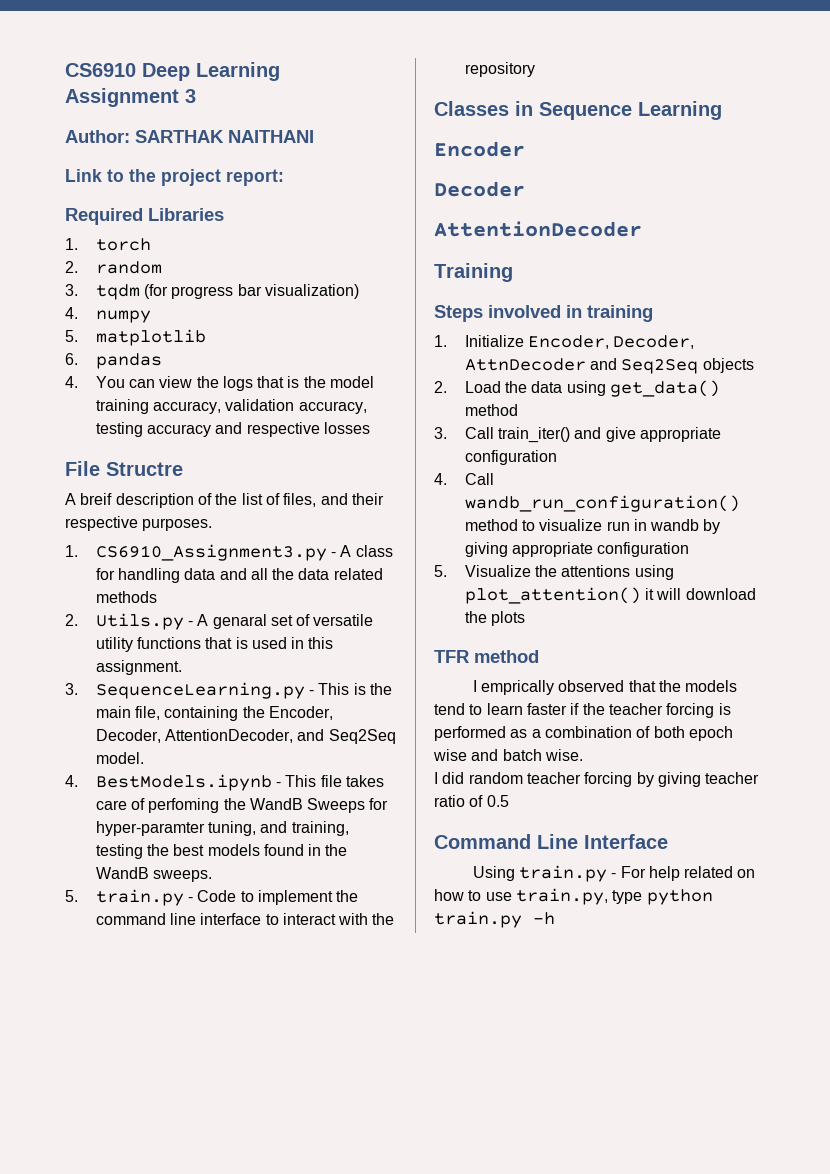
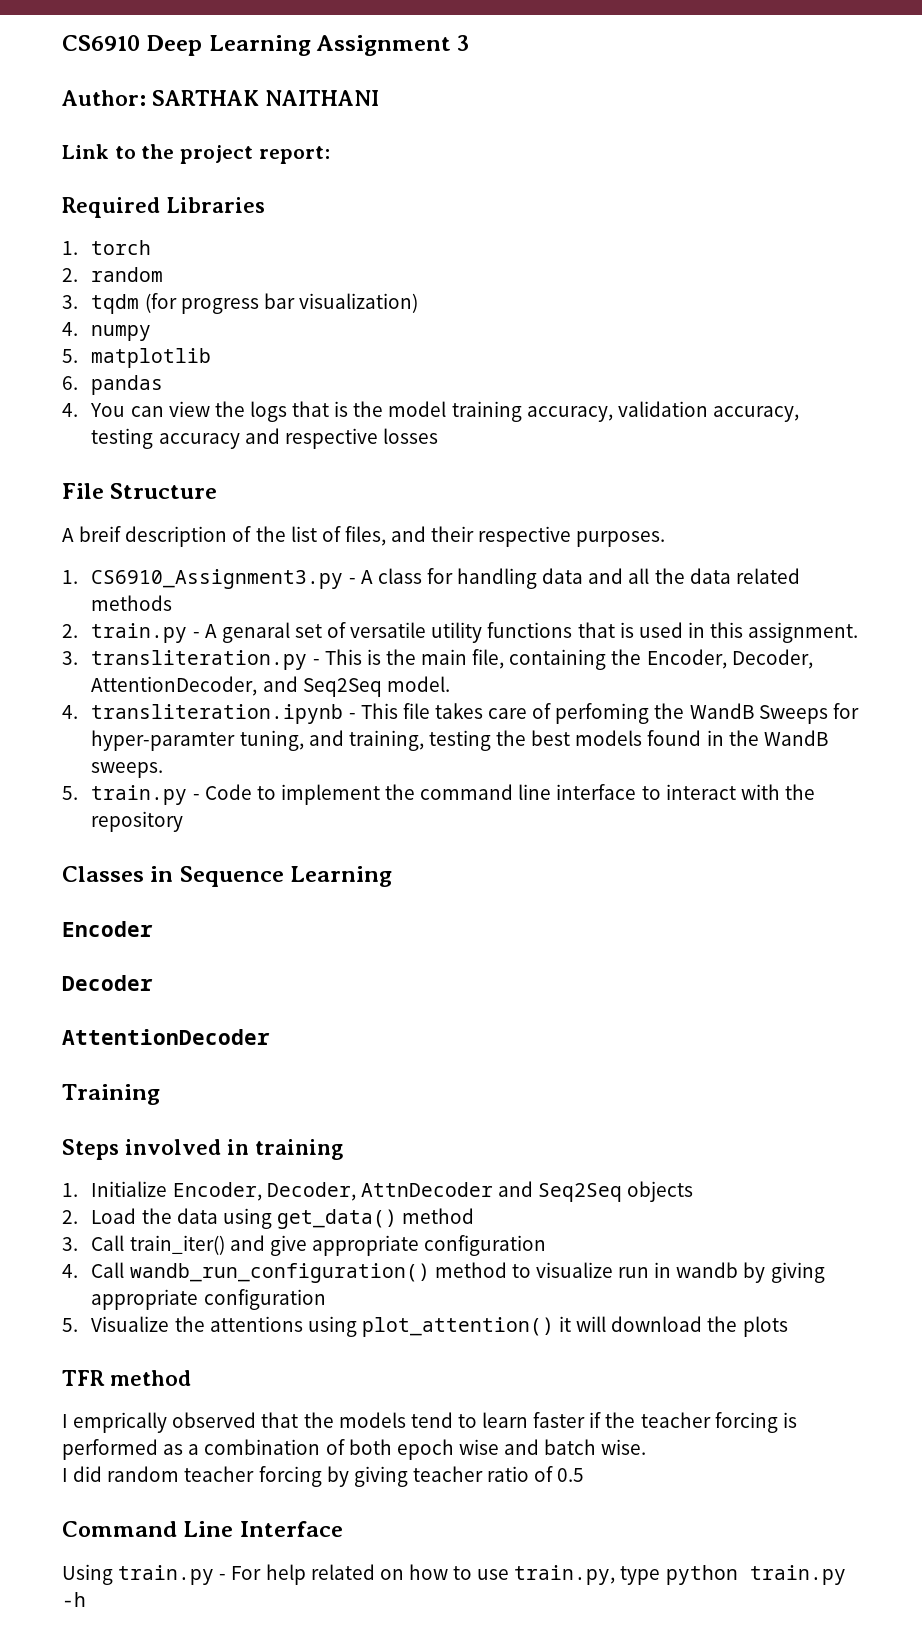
- File Structre
+ File Structure
- 2. Utils.py - A genaral set of versatile utility functions that is used in this assignment.
+ 2. train.py - A genaral set of versatile utility functions that is used in this assignment.
- 3. SequenceLearning.py - This is the main file, containing the Encoder, Decoder, AttentionDecoder, and Seq2Seq model.
+ 3. transliteration.py - This is the main file, containing the Encoder, Decoder, AttentionDecoder, and Seq2Seq model.
- 4. BestModels.ipynb - This file takes care of perfoming the WandB Sweeps for hyper-paramter tuning, and training, testing the best models found in the WandB sweeps.
+ 4. transliteration.ipynb - This file takes care of perfoming the WandB Sweeps for hyper-paramter tuning, and training, testing the best models found in the WandB sweeps.

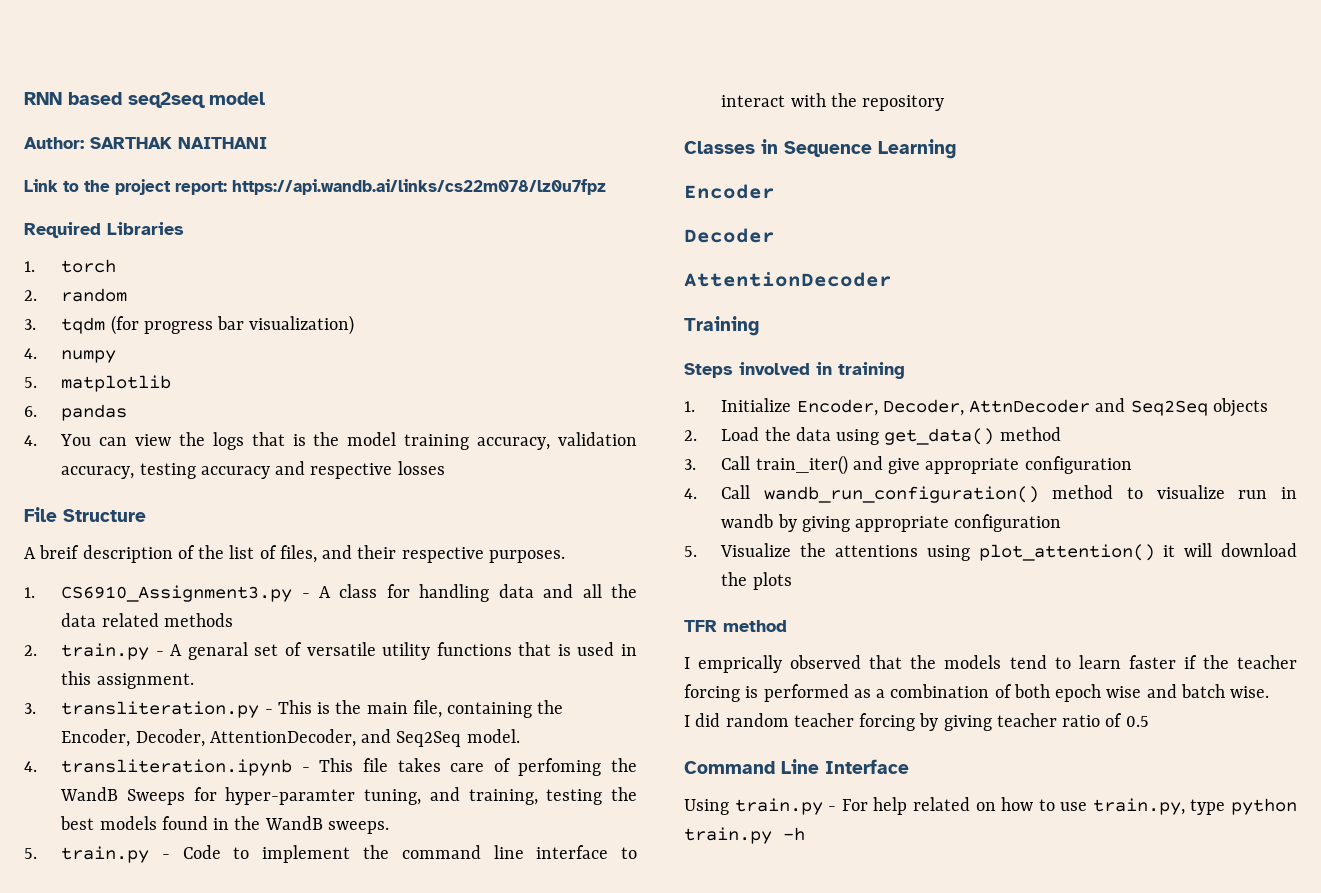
- CS6910 Deep Learning Assignment 3
+ RNN based seq2seq model
- Link to the project report:
+ Link to the project report: https://api.wandb.ai/links/cs22m078/lz0u7fpz

